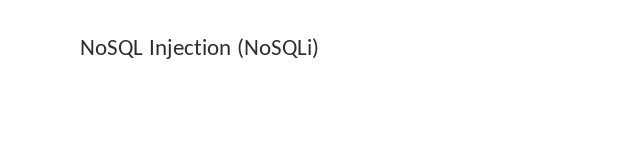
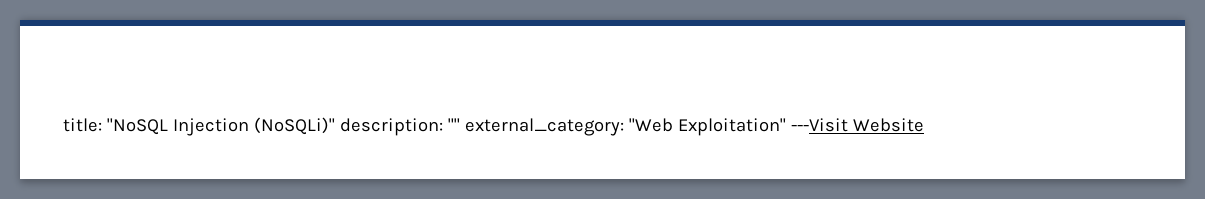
- NoSQL Injection (NoSQLi)
+ title: "NoSQL Injection (NoSQLi)" description: "" external_category: "Web Exploitation" ---Visit Website

